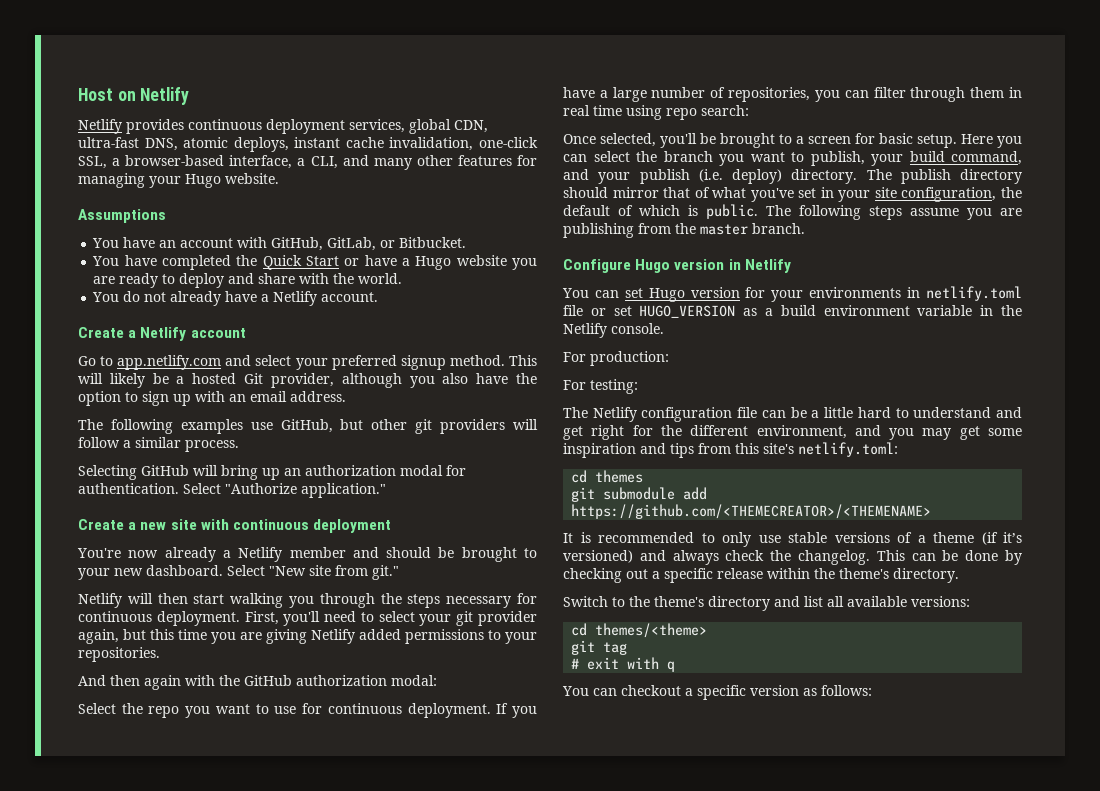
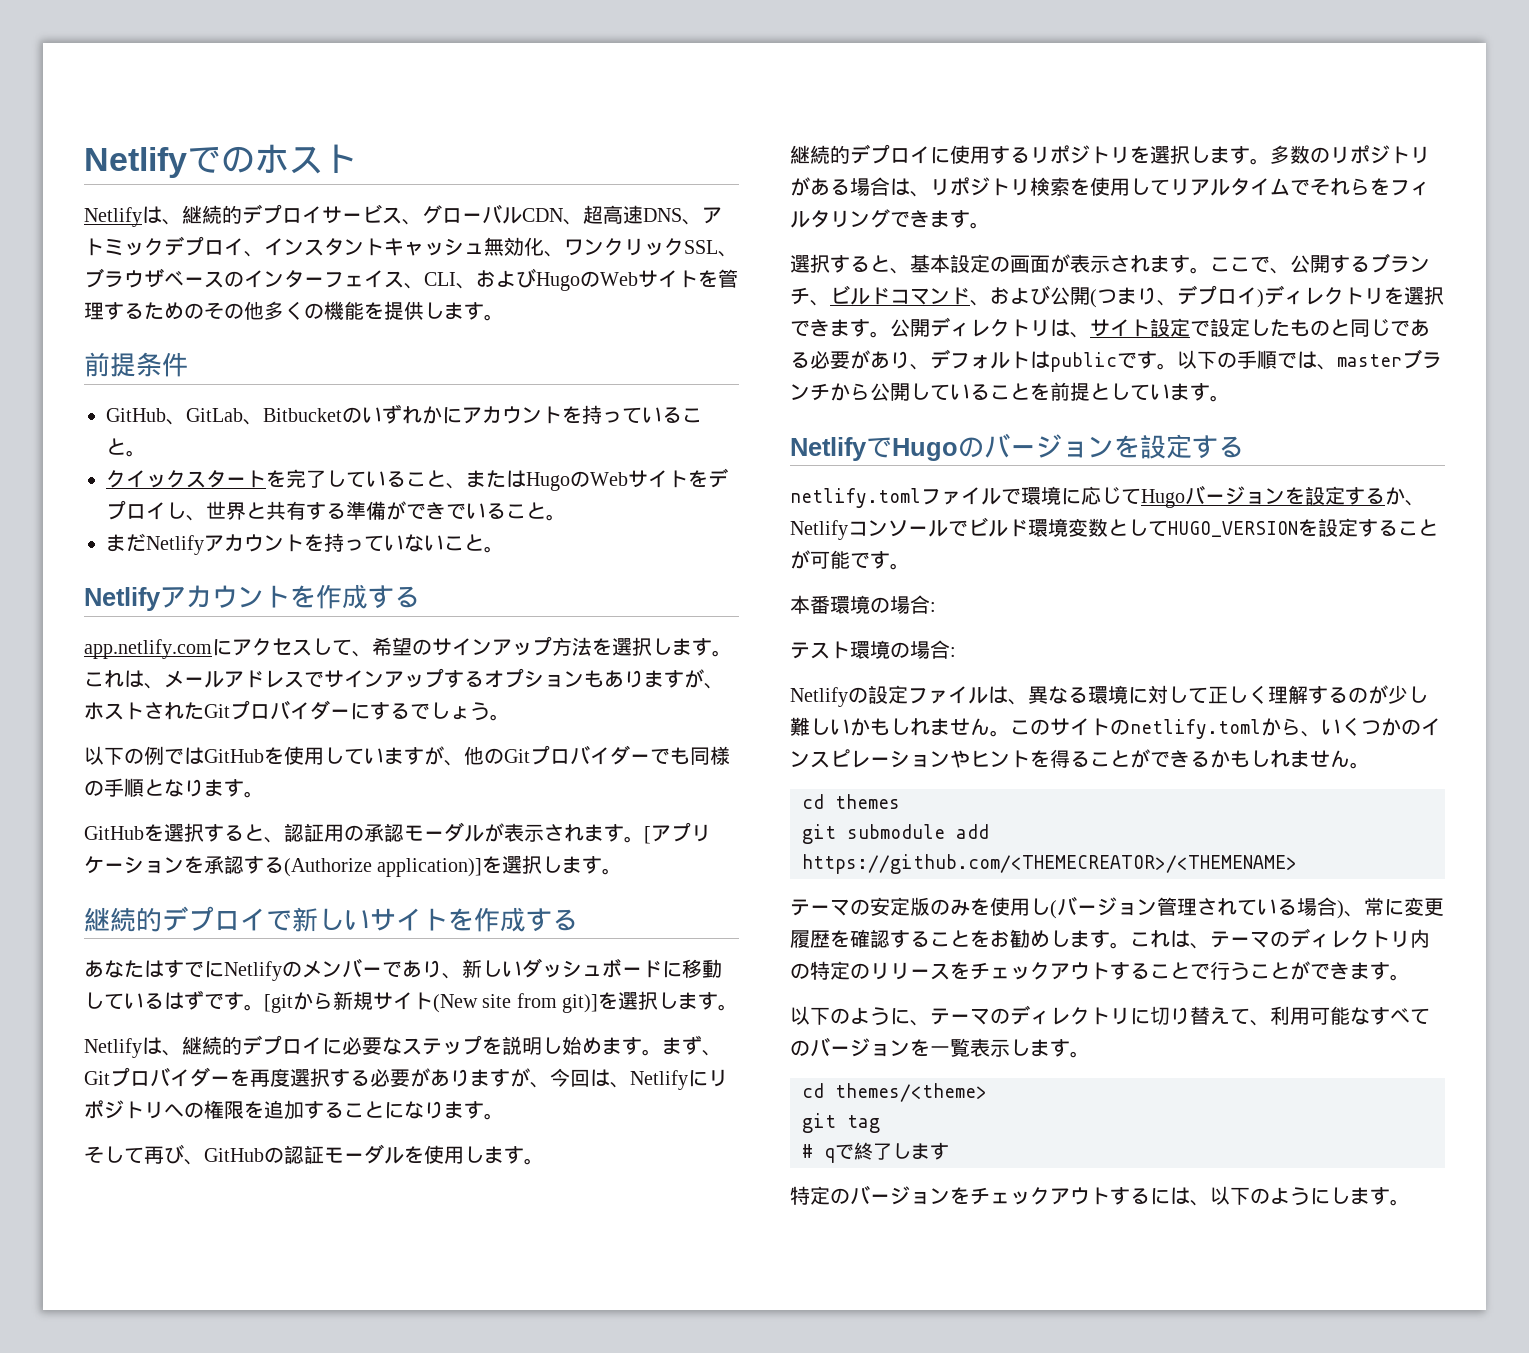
- Host on Netlify
- Netlify provides continuous deployment services, global CDN, ultra-fast DNS, atomic deploys, instant cache invalidation, one-click SSL, a browser-based interface, a CLI, and many other features for managing your Hugo website.
- Assumptions
- You have an account with GitHub, GitLab, or Bitbucket.
- You have completed the Quick Start or have a Hugo website you are ready to deploy and share with the world.
- You do not already have a Netlify account.
- Create a Netlify account
- Go to app.netlify.com and select your preferred signup method. This will likely be a hosted Git provider, although you also have the option to sign up with an email address.
- The following examples use GitHub, but other git providers will follow a similar process.
- Selecting GitHub will bring up an authorization modal for authentication. Select "Authorize application."
- Create a new site with continuous deployment
- You're now already a Netlify member and should be brought to your new dashboard. Select "New site from git."
- Netlify will then start walking you through the steps necessary for continuous deployment. First, you'll need to select your git provider again, but this time you are giving Netlify added permissions to your repositories.
- And then again with the GitHub authorization modal:
- Select the repo you want to use for continuous deployment. If you have a large number of repositories, you can filter through them in real time using repo search:
- Once selected, you'll be brought to a screen for basic setup. Here you can select the branch you want to publish, your build command, and your publish (i.e. deploy) directory. The publish directory should mirror that of what you've set in your site configuration, the default of which is public. The following steps assume you are publishing from the master branch.
- Configure Hugo version in Netlify
- You can set Hugo version for your environments in netlify.toml file or set HUGO_VERSION as a build environment variable in the Netlify console.
- For production:
- For testing:
- The Netlify configuration file can be a little hard to understand and get right for the different environment, and you may get some inspiration and tips from this site's netlify.toml:
+ Netlifyでのホスト
+ Netlifyは、継続的デプロイサービス、グローバルCDN、超高速DNS、アトミックデプロイ、インスタントキャッシュ無効化、ワンクリックSSL、ブラウザベースのインターフェイス、CLI、およびHugoのWebサイトを管理するためのその他多くの機能を提供します。
+ 前提条件
+ GitHub、GitLab、Bitbucketのいずれかにアカウントを持っていること。
+ クイックスタートを完了していること、またはHugoのWebサイトをデプロイし、世界と共有する準備ができでいること。
+ まだNetlifyアカウントを持っていないこと。
+ Netlifyアカウントを作成する
+ app.netlify.comにアクセスして、希望のサインアップ方法を選択します。これは、メールアドレスでサインアップするオプションもありますが、ホストされたGitプロバイダーにするでしょう。
+ 以下の例ではGitHubを使用していますが、他のGitプロバイダーでも同様の手順となります。
+ GitHubを選択すると、認証用の承認モーダルが表示されます。[アプリケーションを承認する(Authorize application)]を選択します。
+ 継続的デプロイで新しいサイトを作成する
+ あなたはすでにNetlifyのメンバーであり、新しいダッシュボードに移動しているはずです。[gitから新規サイト(New site from git)]を選択します。
+ Netlifyは、継続的デプロイに必要なステップを説明し始めます。まず、Gitプロバイダーを再度選択する必要がありますが、今回は、Netlifyにリポジトリへの権限を追加することになります。
+ そして再び、GitHubの認証モーダルを使用します。
+ 継続的デプロイに使用するリポジトリを選択します。多数のリポジトリがある場合は、リポジトリ検索を使用してリアルタイムでそれらをフィルタリングできます。
+ 選択すると、基本設定の画面が表示されます。ここで、公開するブランチ、ビルドコマンド、および公開(つまり、デプロイ)ディレクトリを選択できます。公開ディレクトリは、サイト設定で設定したものと同じである必要があり、デフォルトはpublicです。以下の手順では、masterブランチから公開していることを前提としています。
+ NetlifyでHugoのバージョンを設定する
+ netlify.tomlファイルで環境に応じてHugoバージョンを設定するか、Netlifyコンソールでビルド環境変数としてHUGO_VERSIONを設定することが可能です。
+ 本番環境の場合:
+ テスト環境の場合:
+ Netlifyの設定ファイルは、異なる環境に対して正しく理解するのが少し難しいかもしれません。このサイトのnetlify.tomlから、いくつかのインスピレーションやヒントを得ることができるかもしれません。
- It is recommended to only use stable versions of a theme (if it’s versioned) and always check the changelog. This can be done by checking out a specific release within the theme's directory.
- Switch to the theme's directory and list all available versions:
+ テーマの安定版のみを使用し(バージョン管理されている場合)、常に変更履歴を確認することをお勧めします。これは、テーマのディレクトリ内の特定のリリースをチェックアウトすることで行うことができます。
+ 以下のように、テーマのディレクトリに切り替えて、利用可能なすべてのバージョンを一覧表示します。
- # exit with q
- You can checkout a specific version as follows:
+ # qで終了します
+ 特定のバージョンをチェックアウトするには、以下のようにします。

